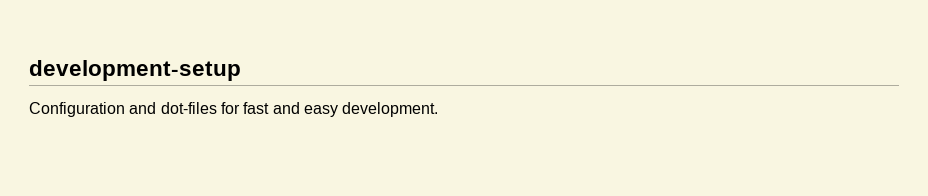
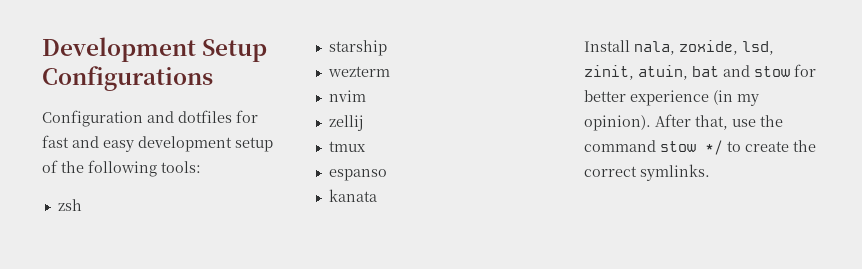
- development-setup
+ Development Setup Configurations
- Configuration and dot-files for fast and easy development.
+ Configuration and dotfiles for fast and easy development setup of the following tools:
+ zsh
+ starship
+ wezterm
+ nvim
+ zellij
+ tmux
+ espanso
+ kanata
+ Install nala, zoxide, lsd, zinit, atuin, bat and stow for better experience (in my opinion). After that, use the command stow */ to create the correct symlinks.

